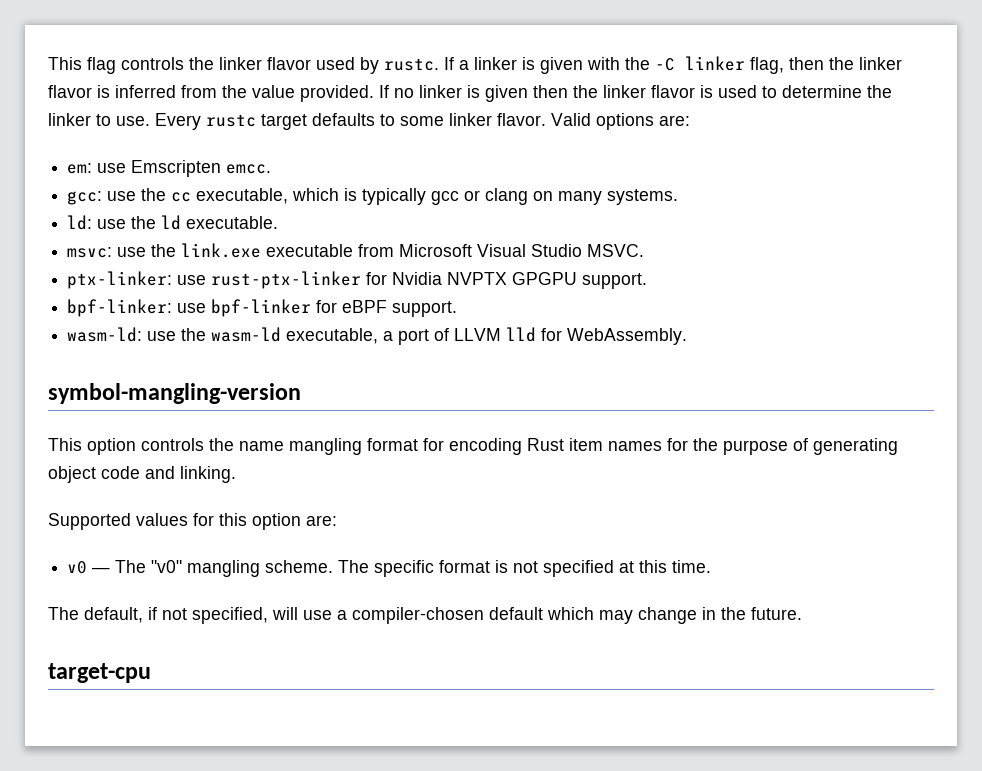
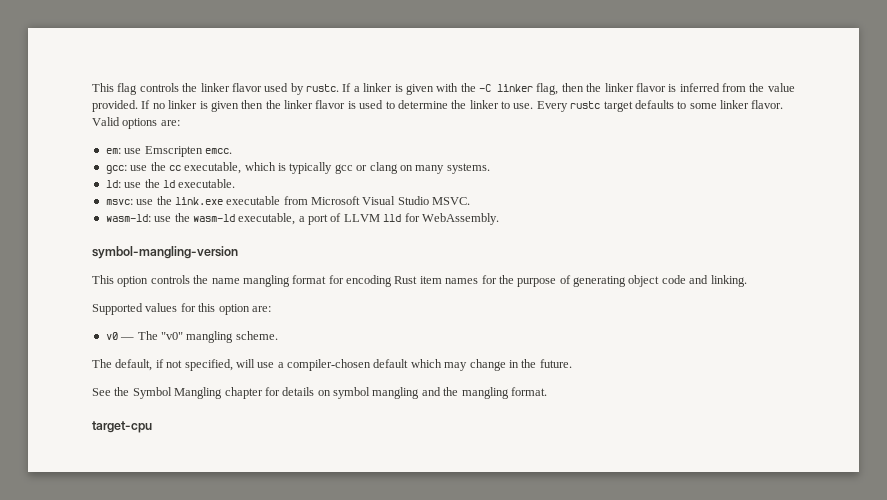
- ptx-linker: use rust-ptx-linker for Nvidia NVPTX GPGPU support.
- bpf-linker: use bpf-linker for eBPF support.
- The specific format is not specified at this time.
+ See the Symbol Mangling chapter for details on symbol mangling and the mangling format.

